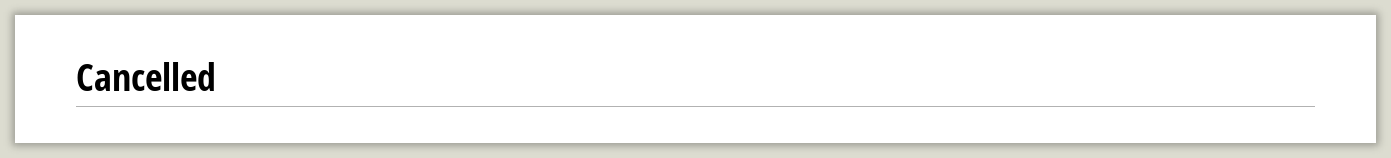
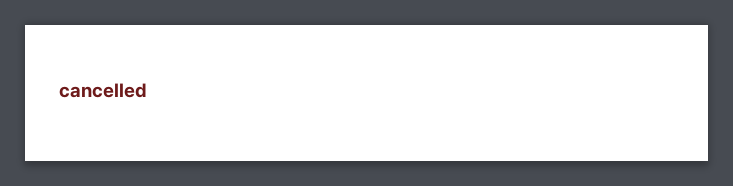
- Cancelled
+ cancelled

